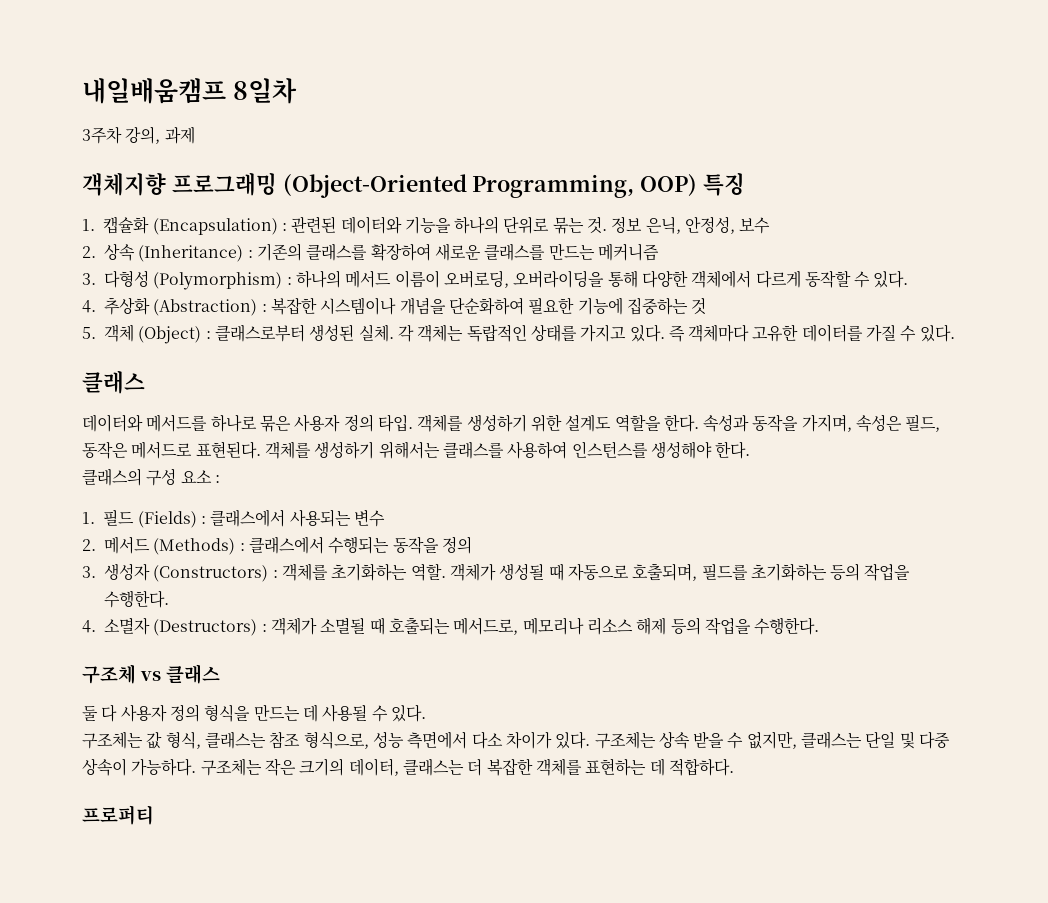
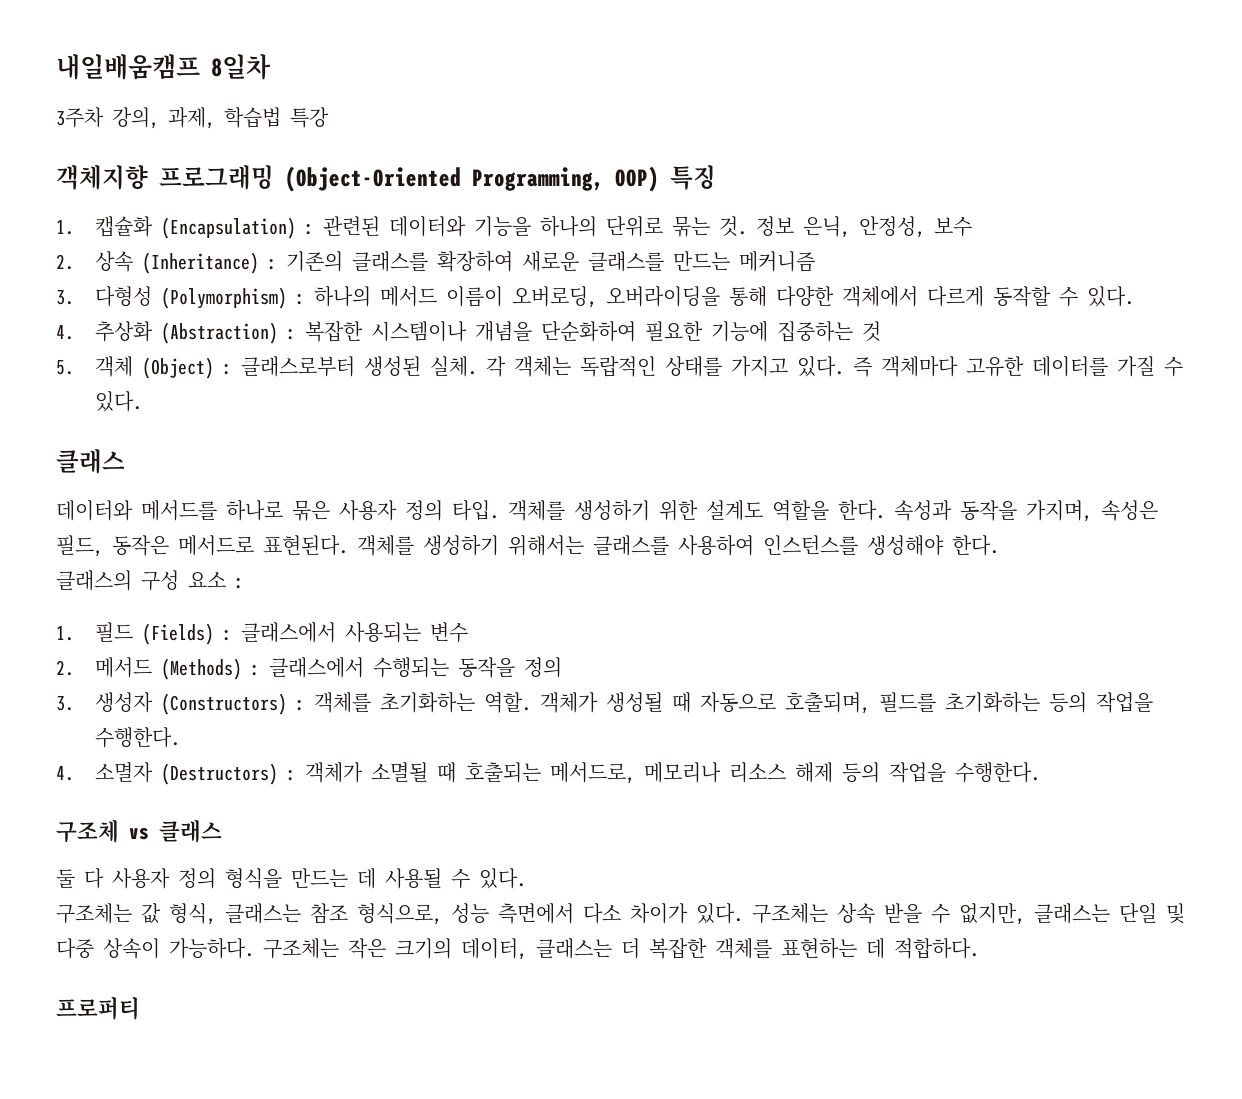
- 3주차 강의, 과제
+ 3주차 강의, 과제, 학습법 특강

